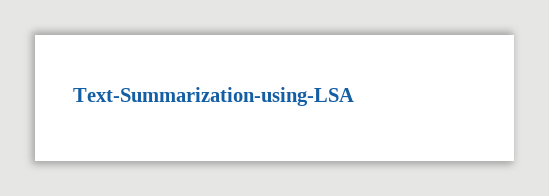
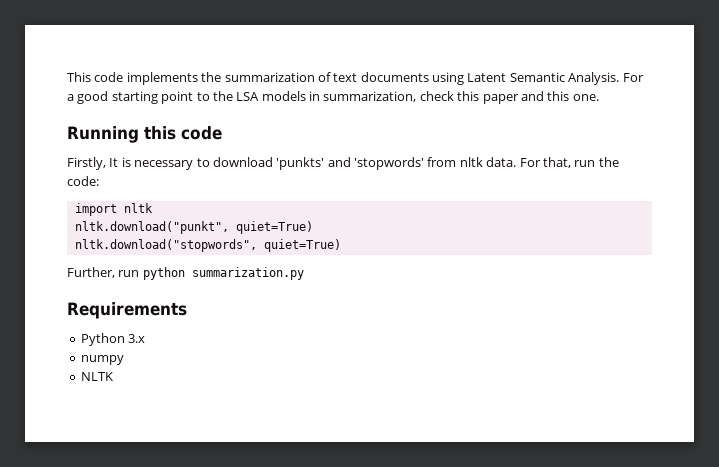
- Text-Summarization-using-LSA
+ This code implements the summarization of text documents using Latent Semantic Analysis. For a good starting point to the LSA models in summarization, check this paper and this one.
+ Running this code
+ Firstly, It is necessary to download 'punkts' and 'stopwords' from nltk data. For that, run the code:
+ import nltk
+ nltk.download("punkt", quiet=True)
+ nltk.download("stopwords", quiet=True)
+ Further, run python summarization.py
+ Requirements
+ Python 3.x
+ numpy
+ NLTK

